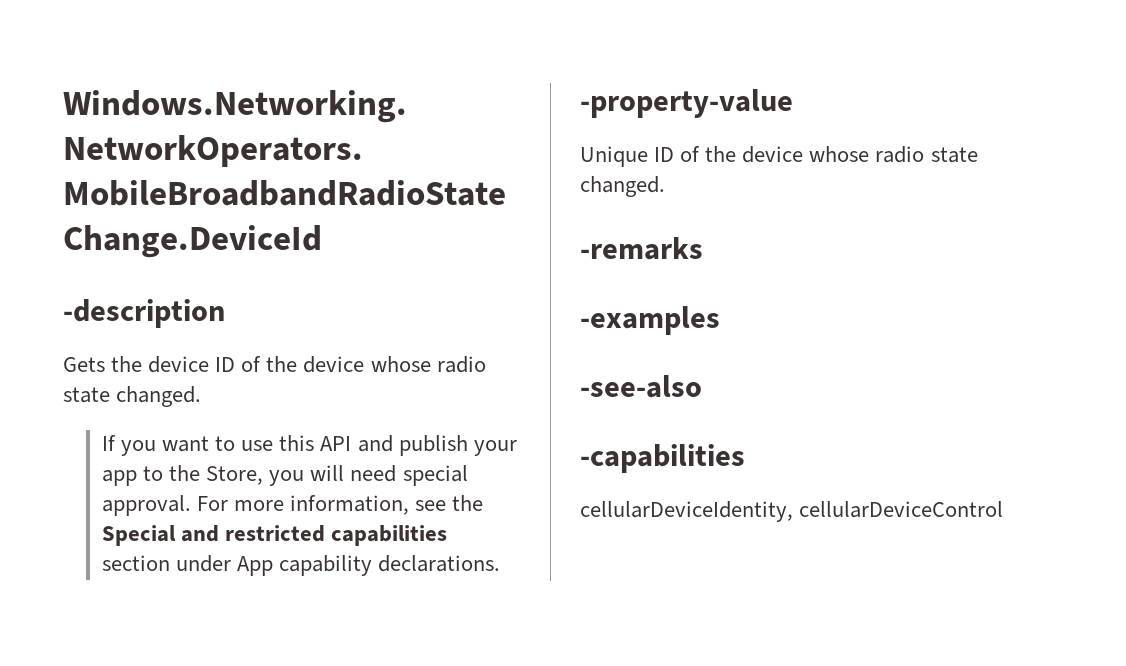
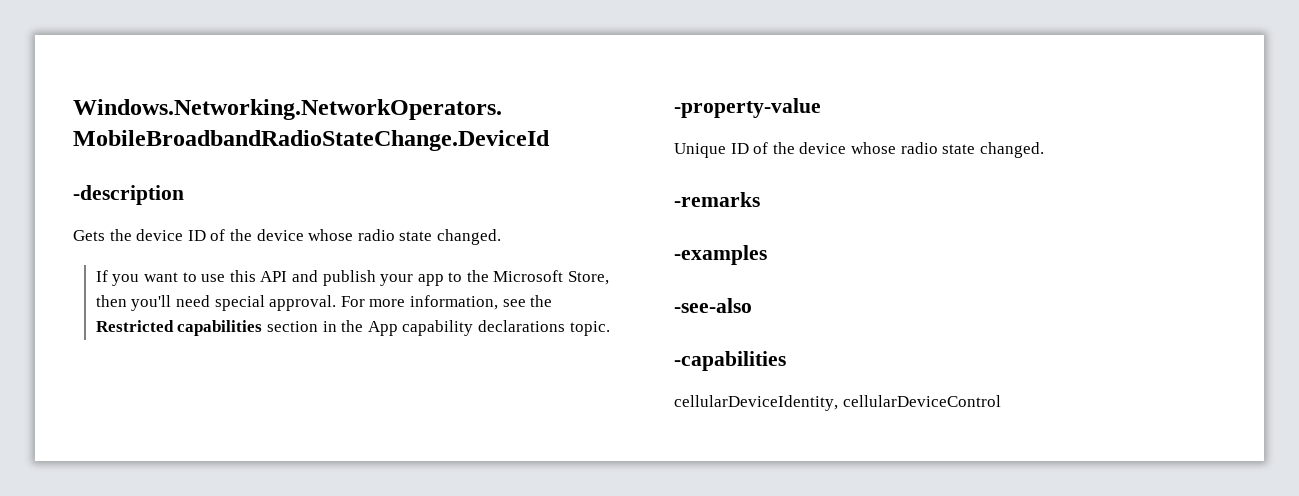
- If you want to use this API and publish your app to the Store, you will need special approval.
+ If you want to use this API and publish your app to the Microsoft Store, then you'll need special approval.
- For more information, see the Special and restricted capabilities section under App capability declarations.
+ For more information, see the Restricted capabilities section in the App capability declarations topic.

